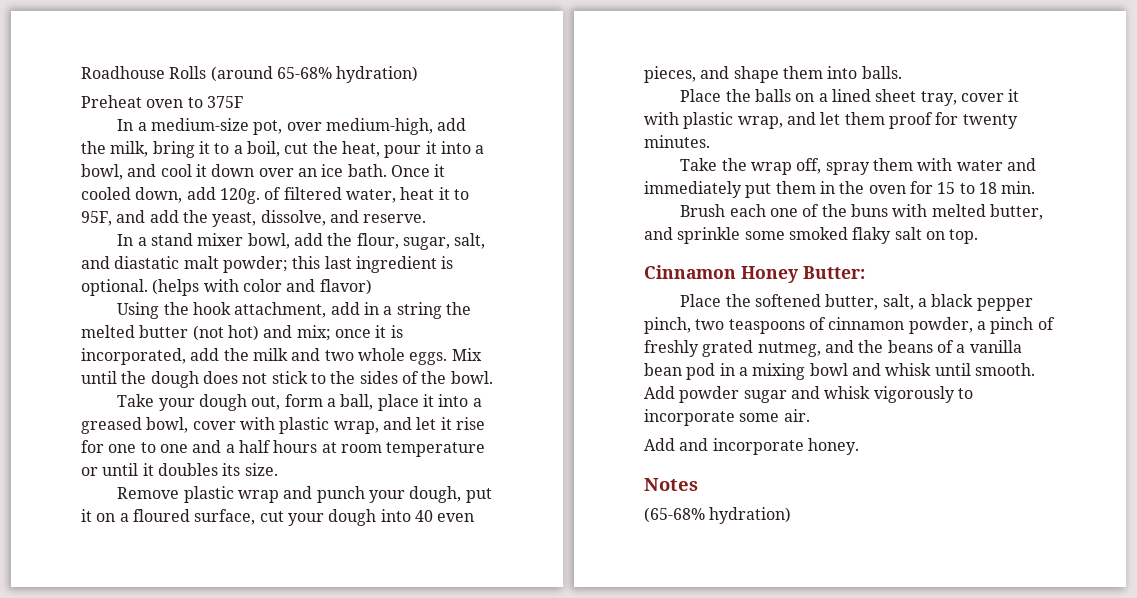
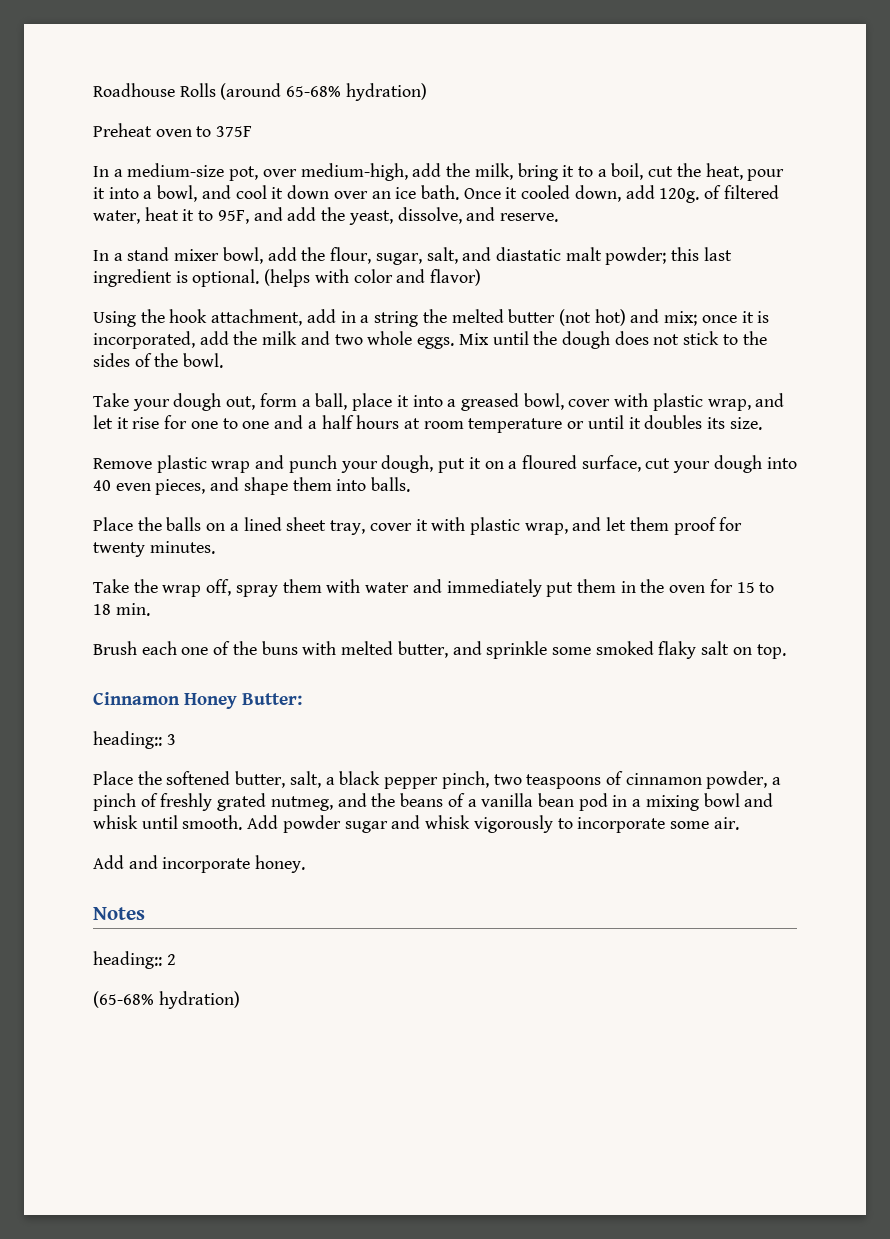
+ heading:: 3
+ heading:: 2

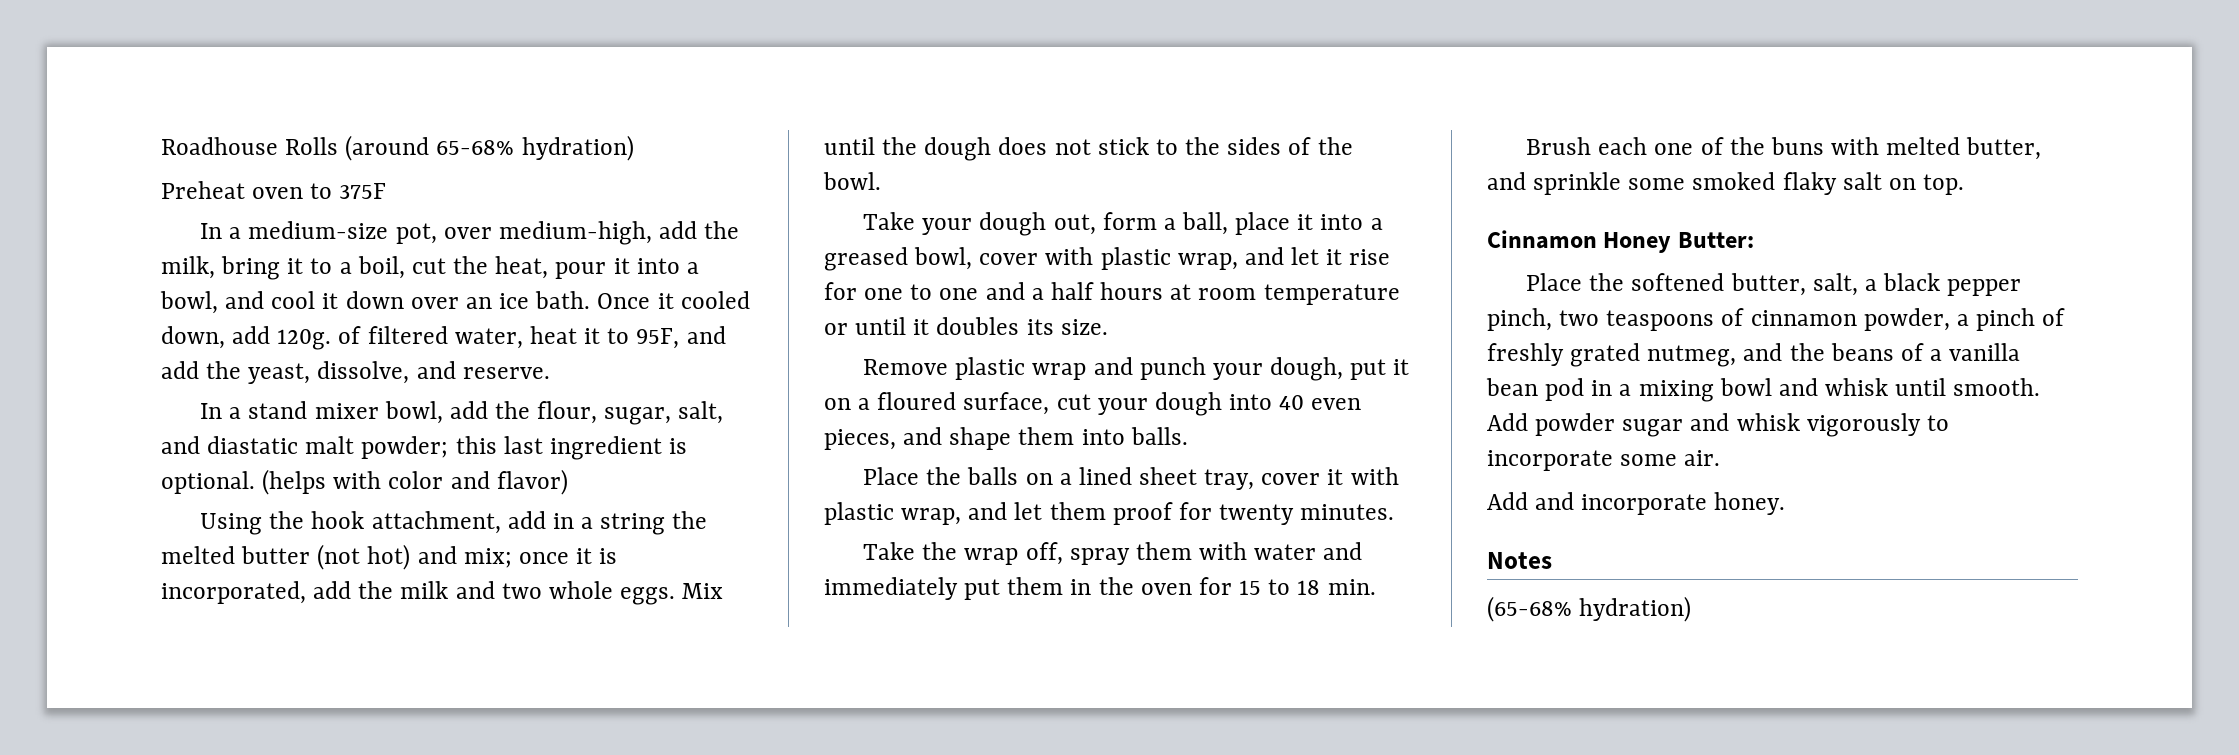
- heading:: 3
- heading:: 2

